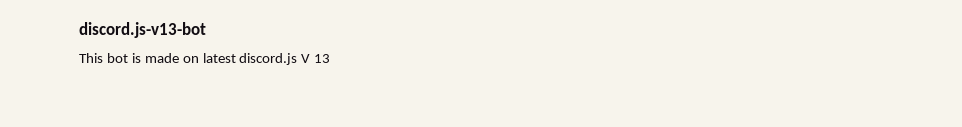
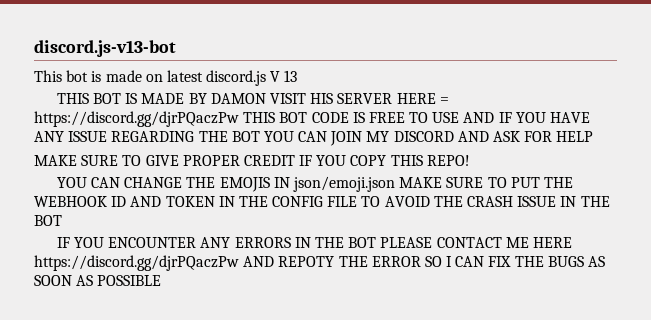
+ THIS BOT IS MADE BY DAMON VISIT HIS SERVER HERE = https://discord.gg/djrPQaczPw THIS BOT CODE IS FREE TO USE AND IF YOU HAVE ANY ISSUE REGARDING THE BOT YOU CAN JOIN MY DISCORD AND ASK FOR HELP
+ MAKE SURE TO GIVE PROPER CREDIT IF YOU COPY THIS REPO!
+ YOU CAN CHANGE THE EMOJIS IN json/emoji.json MAKE SURE TO PUT THE WEBHOOK ID AND TOKEN IN THE CONFIG FILE TO AVOID THE CRASH ISSUE IN THE BOT
+ IF YOU ENCOUNTER ANY ERRORS IN THE BOT PLEASE CONTACT ME HERE https://discord.gg/djrPQaczPw AND REPOTY THE ERROR SO I CAN FIX THE BUGS AS SOON AS POSSIBLE

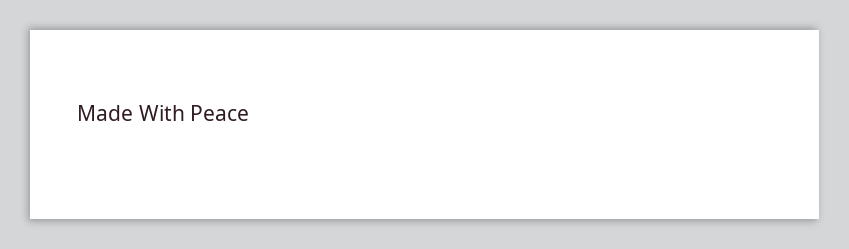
- discord.js-v13-bot
- This bot is made on latest discord.js V 13
- THIS BOT IS MADE BY DAMON VISIT HIS SERVER HERE = https://discord.gg/djrPQaczPw THIS BOT CODE IS FREE TO USE AND IF YOU HAVE ANY ISSUE REGARDING THE BOT YOU CAN JOIN MY DISCORD AND ASK FOR HELP
- MAKE SURE TO GIVE PROPER CREDIT IF YOU COPY THIS REPO!
- YOU CAN CHANGE THE EMOJIS IN json/emoji.json MAKE SURE TO PUT THE WEBHOOK ID AND TOKEN IN THE CONFIG FILE TO AVOID THE CRASH ISSUE IN THE BOT
- IF YOU ENCOUNTER ANY ERRORS IN THE BOT PLEASE CONTACT ME HERE https://discord.gg/djrPQaczPw AND REPOTY THE ERROR SO I CAN FIX THE BUGS AS SOON AS POSSIBLE
+ Made With Peace

